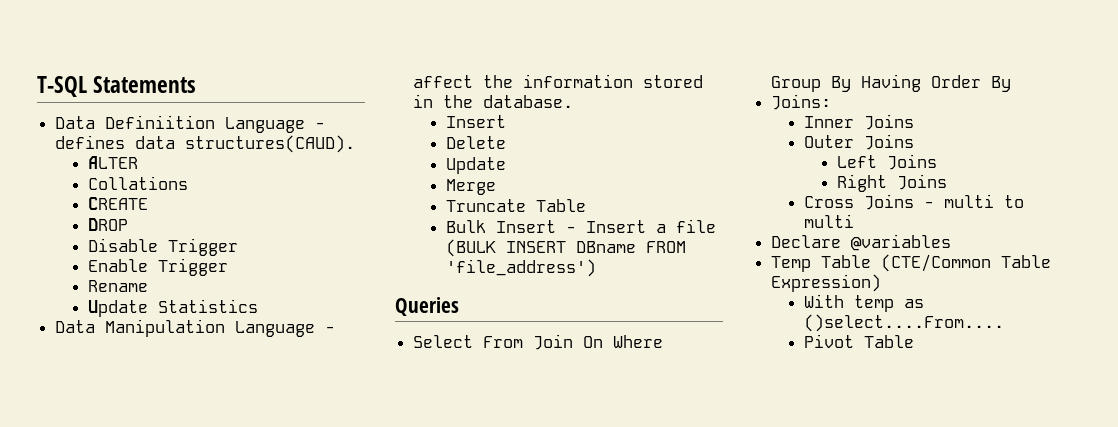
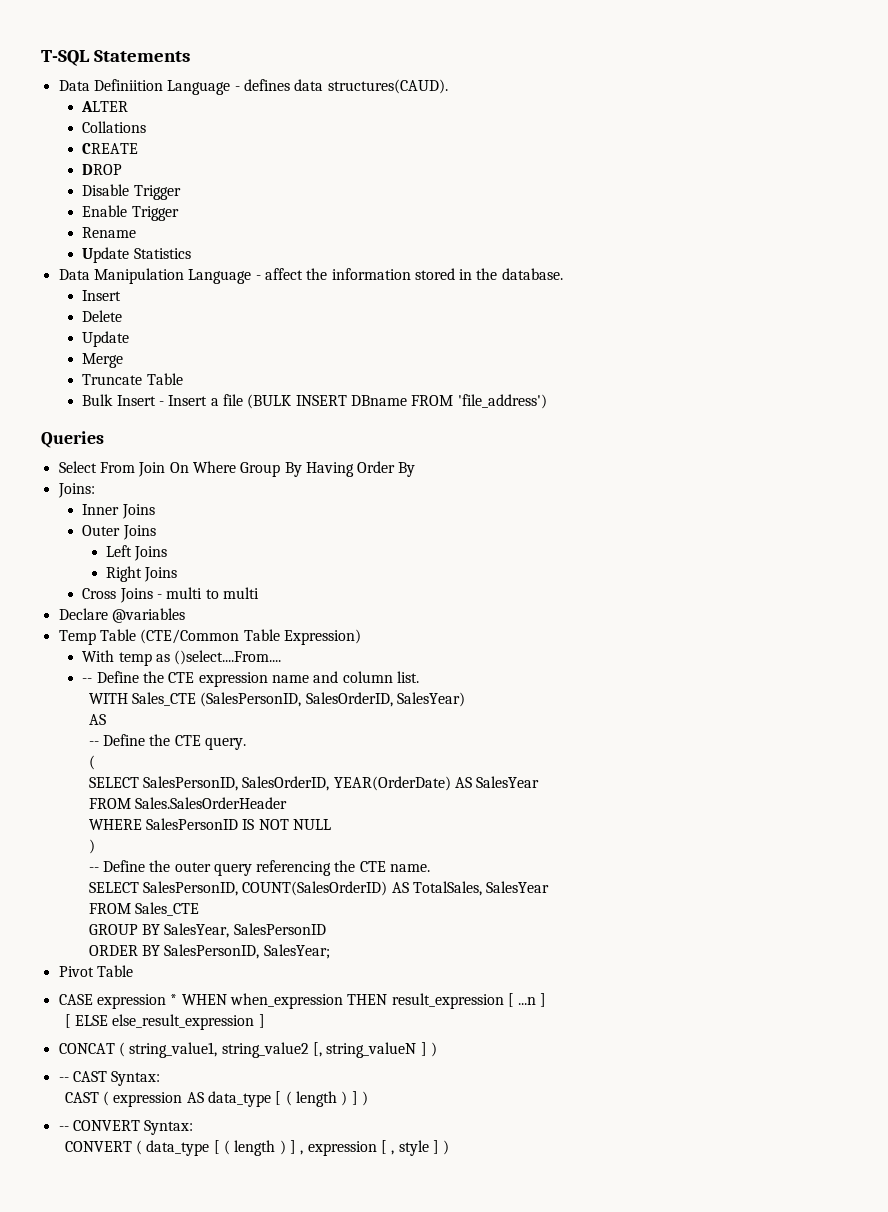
+ -- Define the CTE expression name and column list.
+ WITH Sales_CTE (SalesPersonID, SalesOrderID, SalesYear)
+ AS
+ -- Define the CTE query.
+ (
+ SELECT SalesPersonID, SalesOrderID, YEAR(OrderDate) AS SalesYear
+ FROM Sales.SalesOrderHeader
+ WHERE SalesPersonID IS NOT NULL
+ )
+ -- Define the outer query referencing the CTE name.
+ SELECT SalesPersonID, COUNT(SalesOrderID) AS TotalSales, SalesYear
+ FROM Sales_CTE
+ GROUP BY SalesYear, SalesPersonID
+ ORDER BY SalesPersonID, SalesYear;
  Pivot Table
+ CASE expression * WHEN when_expression THEN result_expression [ ...n ]
+ [ ELSE else_result_expression ]
+ CONCAT ( string_value1, string_value2 [, string_valueN ] )
+ -- CAST Syntax:
+ CAST ( expression AS data_type [ ( length ) ] )
+ -- CONVERT Syntax:
+ CONVERT ( data_type [ ( length ) ] , expression [ , style ] )

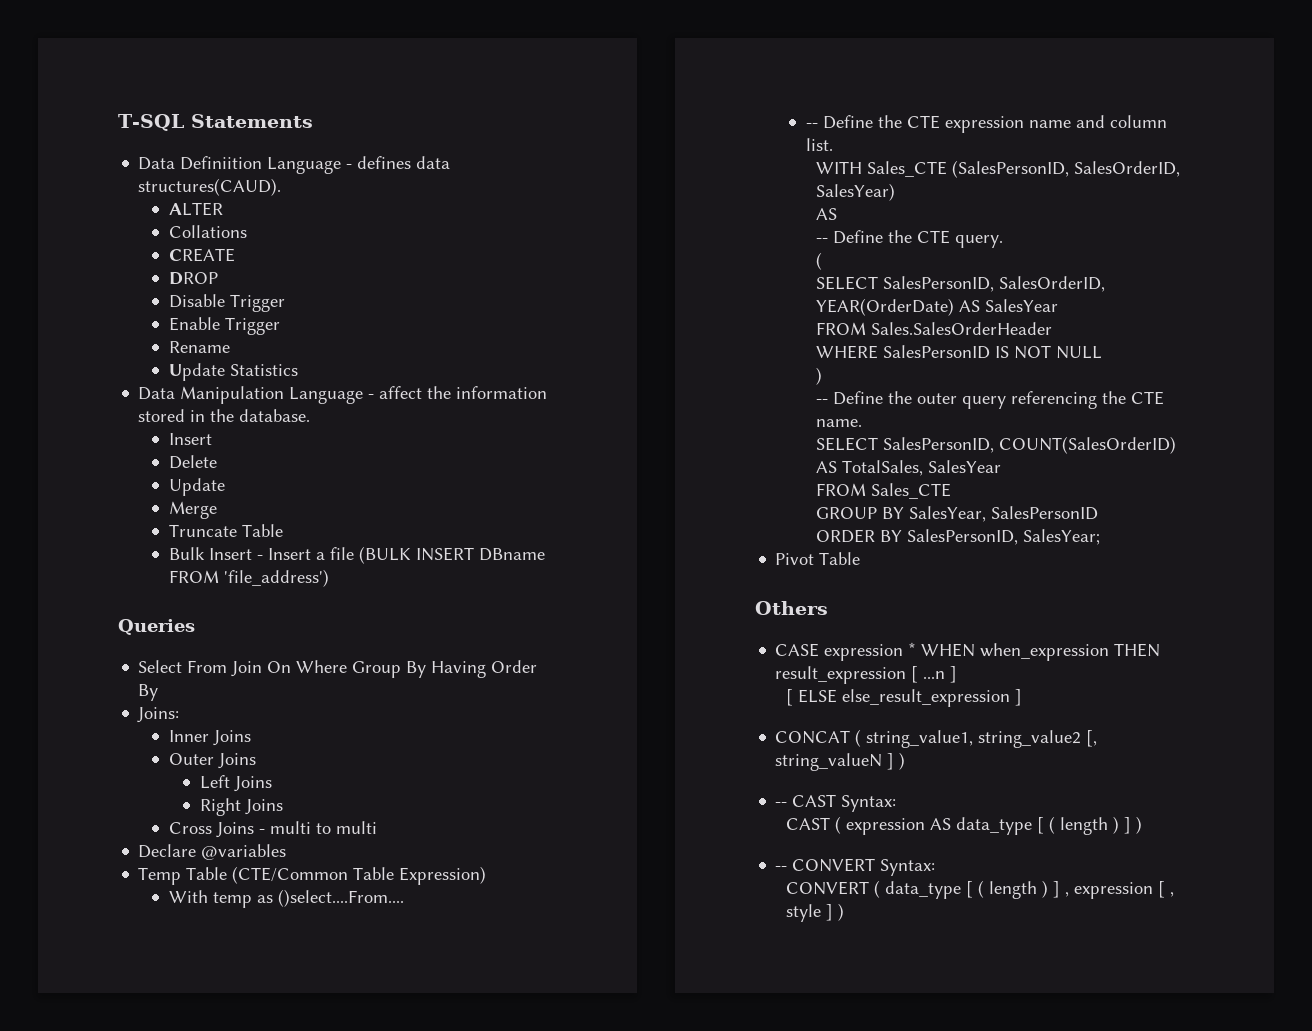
+ Others

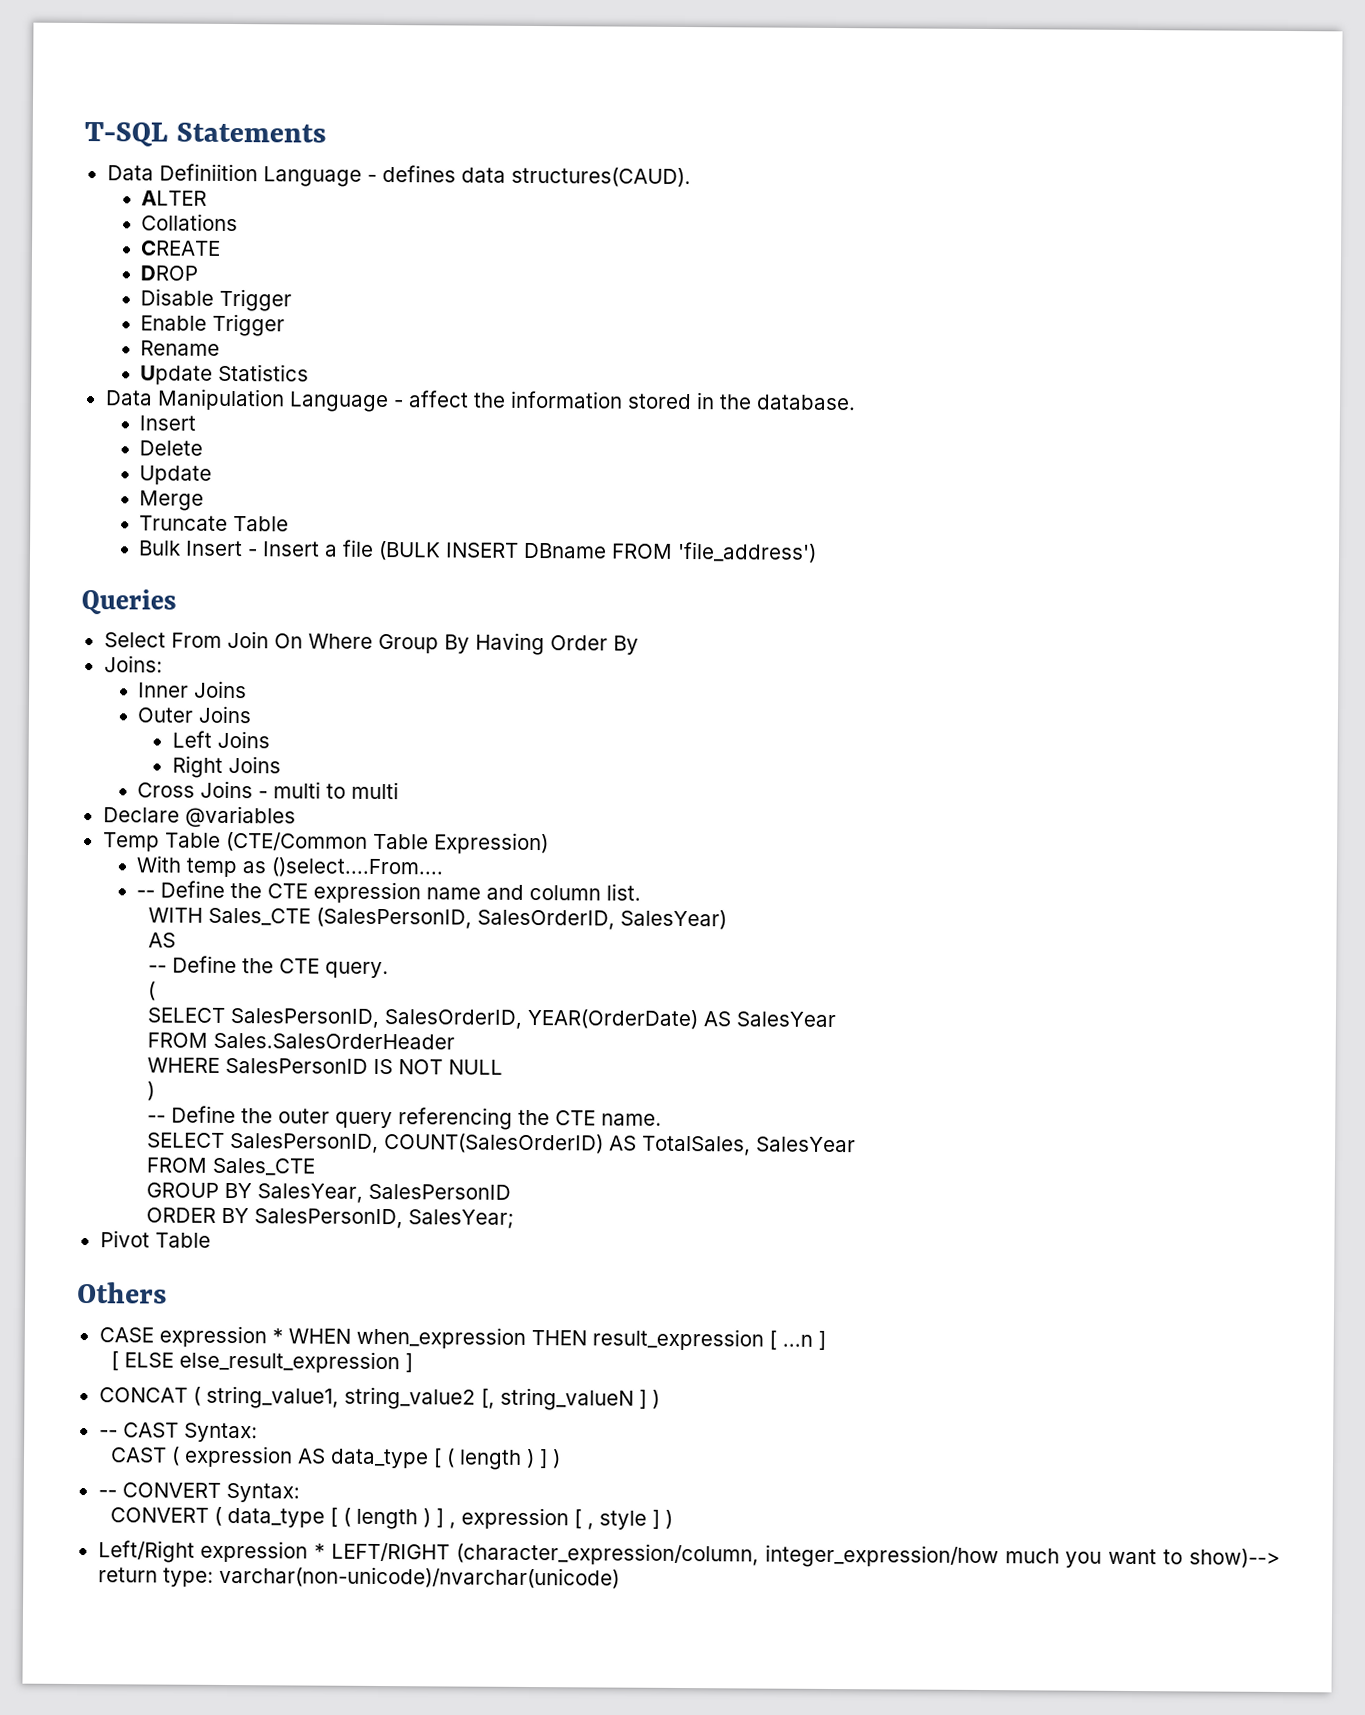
+ Left/Right expression * LEFT/RIGHT (character_expression/column, integer_expression/how much you want to show)--> return type: varchar(non-unicode)/nvarchar(unicode)

